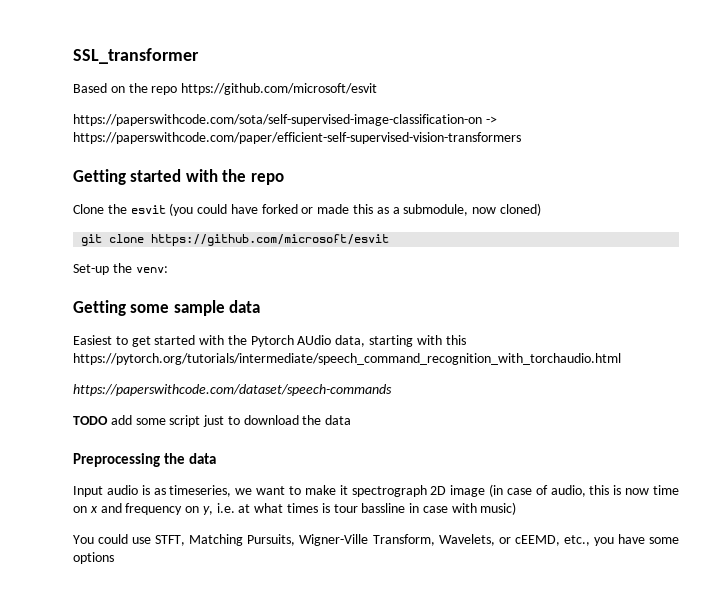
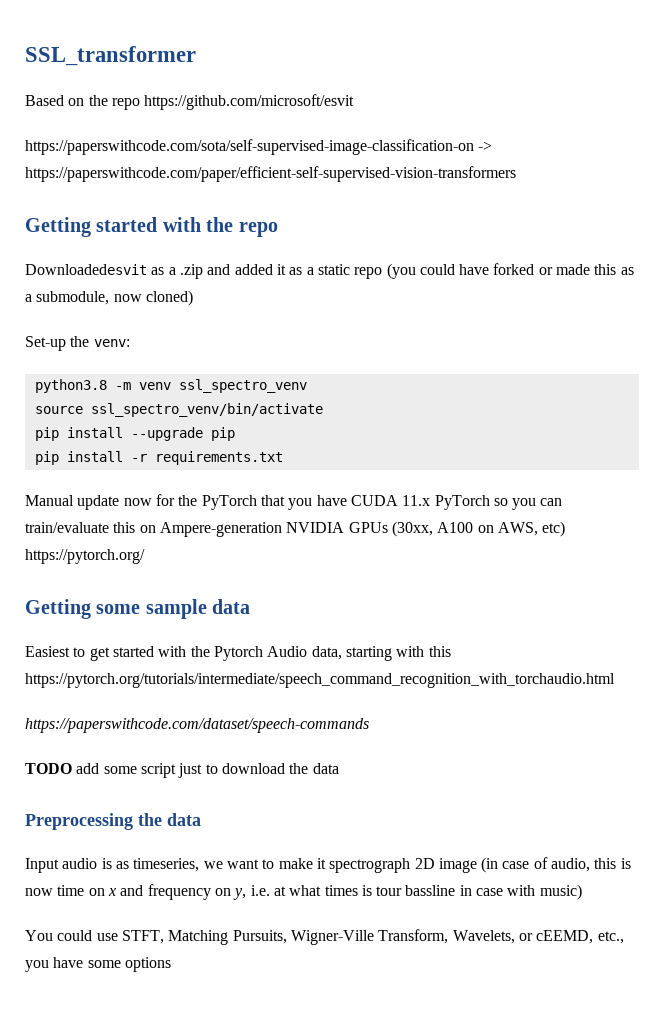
- Clone the esvit (you could have forked or made this as a submodule, now cloned)
+ Downloadedesvit as a .zip and added it as a static repo (you could have forked or made this as a submodule, now cloned)
- git clone https://github.com/microsoft/esvit
+ python3.8 -m venv ssl_spectro_venv
+ source ssl_spectro_venv/bin/activate
+ pip install --upgrade pip
+ pip install -r requirements.txt
+ Manual update now for the PyTorch that you have CUDA 11.x PyTorch so you can train/evaluate this on Ampere-generation NVIDIA GPUs (30xx, A100 on AWS, etc) https://pytorch.org/
- Easiest to get started with the Pytorch AUdio data, starting with this https://pytorch.org/tutorials/intermediate/speech_command_recognition_with_torchaudio.html
+ Easiest to get started with the Pytorch Audio data, starting with this https://pytorch.org/tutorials/intermediate/speech_command_recognition_with_torchaudio.html

